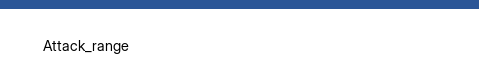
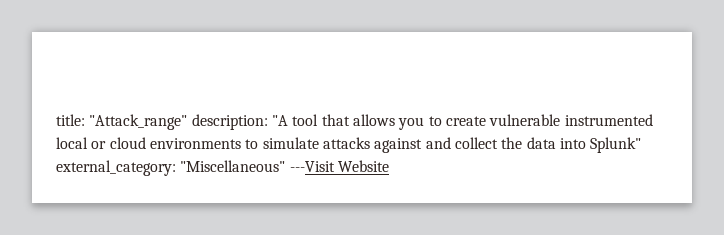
- Attack_range
+ title: "Attack_range" description: "A tool that allows you to create vulnerable instrumented local or cloud environments to simulate attacks against and collect the data into Splunk" external_category: "Miscellaneous" ---Visit Website

